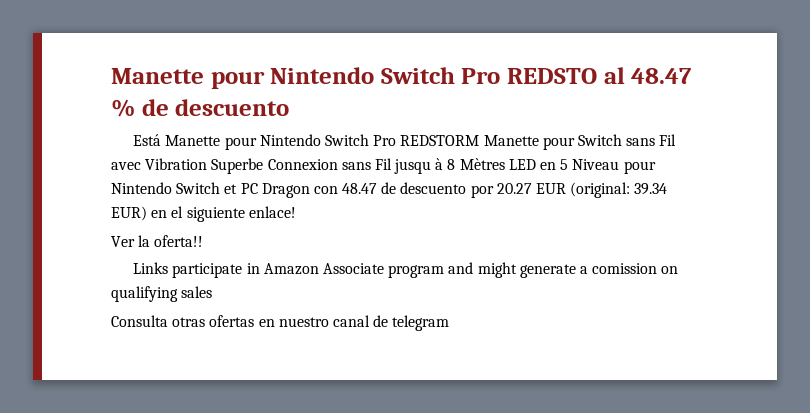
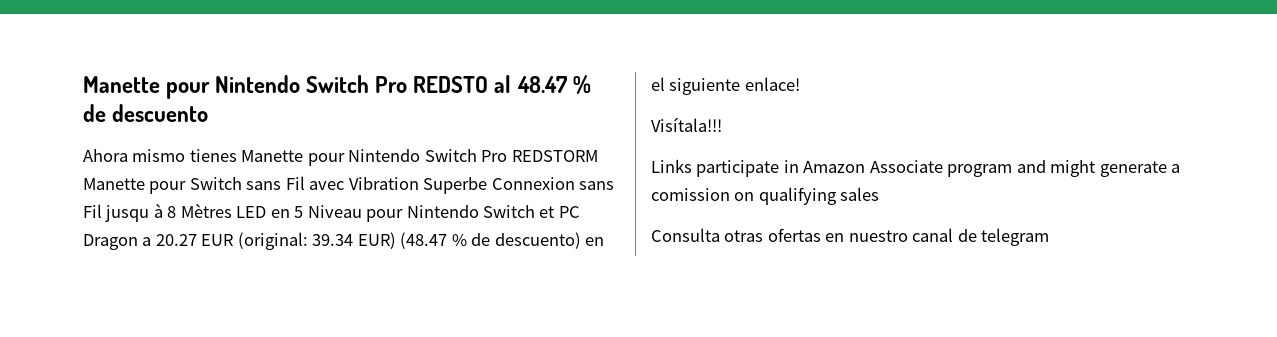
- Está Manette pour Nintendo Switch Pro REDSTORM Manette pour Switch sans Fil avec Vibration Superbe Connexion sans Fil jusqu à 8 Mètres LED en 5 Niveau pour Nintendo Switch et PC Dragon con 48.47 de descuento por 20.27 EUR (original: 39.34 EUR) en el siguiente enlace!
+ Ahora mismo tienes Manette pour Nintendo Switch Pro REDSTORM Manette pour Switch sans Fil avec Vibration Superbe Connexion sans Fil jusqu à 8 Mètres LED en 5 Niveau pour Nintendo Switch et PC Dragon a 20.27 EUR (original: 39.34 EUR) (48.47 % de descuento) en el siguiente enlace!
- Ver la oferta!!
+ Visítala!!!

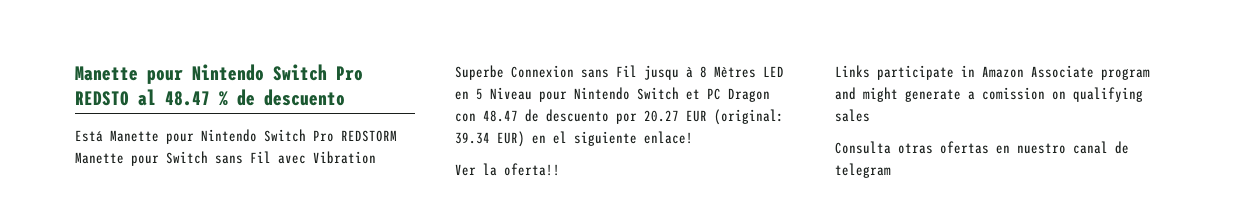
- Ahora mismo tienes Manette pour Nintendo Switch Pro REDSTORM Manette pour Switch sans Fil avec Vibration Superbe Connexion sans Fil jusqu à 8 Mètres LED en 5 Niveau pour Nintendo Switch et PC Dragon a 20.27 EUR (original: 39.34 EUR) (48.47 % de descuento) en el siguiente enlace!
+ Está Manette pour Nintendo Switch Pro REDSTORM Manette pour Switch sans Fil avec Vibration Superbe Connexion sans Fil jusqu à 8 Mètres LED en 5 Niveau pour Nintendo Switch et PC Dragon con 48.47 de descuento por 20.27 EUR (original: 39.34 EUR) en el siguiente enlace!
- Visítala!!!
+ Ver la oferta!!

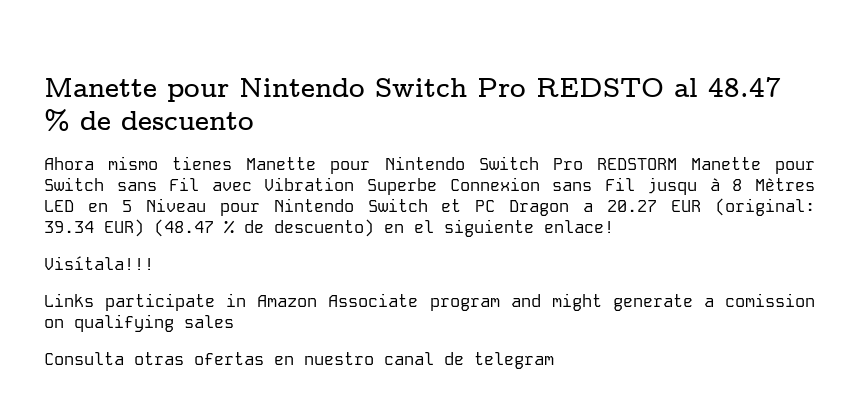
- Está Manette pour Nintendo Switch Pro REDSTORM Manette pour Switch sans Fil avec Vibration Superbe Connexion sans Fil jusqu à 8 Mètres LED en 5 Niveau pour Nintendo Switch et PC Dragon con 48.47 de descuento por 20.27 EUR (original: 39.34 EUR) en el siguiente enlace!
+ Ahora mismo tienes Manette pour Nintendo Switch Pro REDSTORM Manette pour Switch sans Fil avec Vibration Superbe Connexion sans Fil jusqu à 8 Mètres LED en 5 Niveau pour Nintendo Switch et PC Dragon a 20.27 EUR (original: 39.34 EUR) (48.47 % de descuento) en el siguiente enlace!
- Ver la oferta!!
+ Visítala!!!

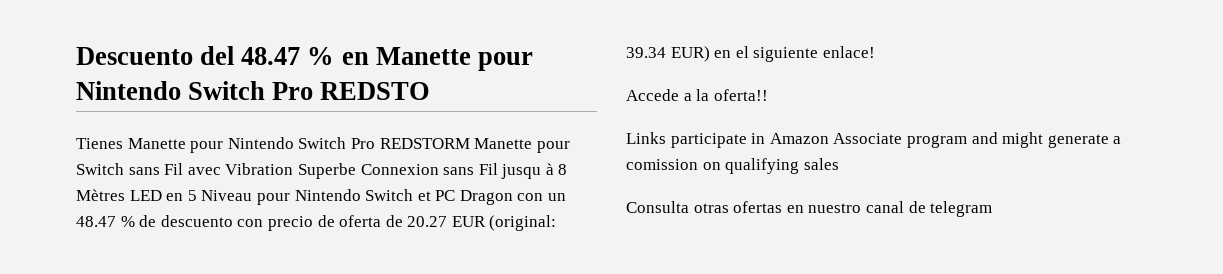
- Manette pour Nintendo Switch Pro REDSTO al 48.47 % de descuento
- Ahora mismo tienes Manette pour Nintendo Switch Pro REDSTORM Manette pour Switch sans Fil avec Vibration Superbe Connexion sans Fil jusqu à 8 Mètres LED en 5 Niveau pour Nintendo Switch et PC Dragon a 20.27 EUR (original: 39.34 EUR) (48.47 % de descuento) en el siguiente enlace!
+ Descuento del 48.47 % en Manette pour Nintendo Switch Pro REDSTO
+ Tienes Manette pour Nintendo Switch Pro REDSTORM Manette pour Switch sans Fil avec Vibration Superbe Connexion sans Fil jusqu à 8 Mètres LED en 5 Niveau pour Nintendo Switch et PC Dragon con un 48.47 % de descuento con precio de oferta de 20.27 EUR (original: 39.34 EUR) en el siguiente enlace!
- Visítala!!!
+ Accede a la oferta!!

